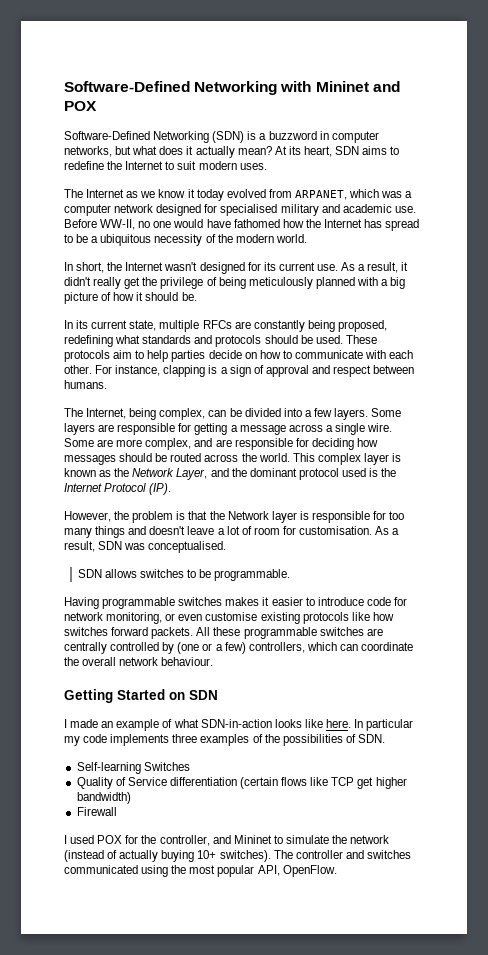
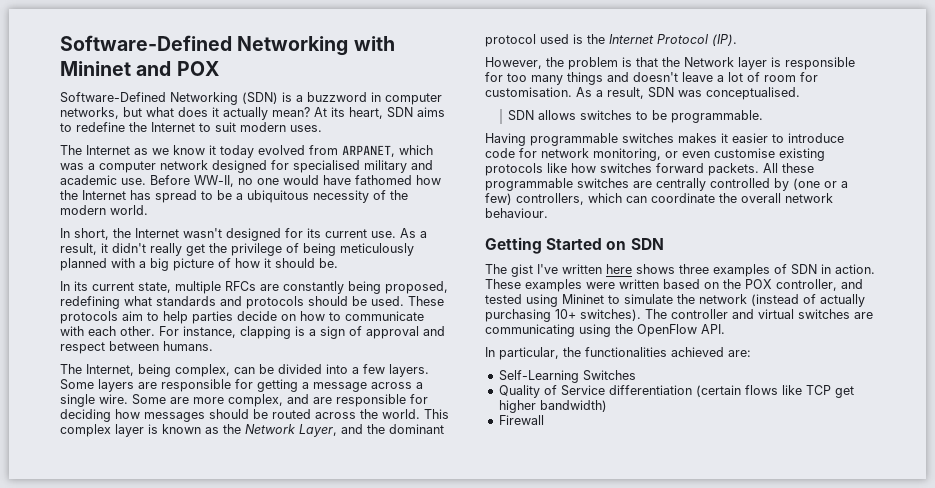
- I made an example of what SDN-in-action looks like here. In particular my code implements three examples of the possibilities of SDN.
- Self-learning Switches
+ The gist I've written here shows three examples of SDN in action. These examples were written based on the POX controller, and tested using Mininet to simulate the network (instead of actually purchasing 10+ switches). The controller and virtual switches are communicating using the OpenFlow API.
+ In particular, the functionalities achieved are:
+ Self-Learning Switches
- I used POX for the controller, and Mininet to simulate the network (instead of actually buying 10+ switches). The controller and switches communicated using the most popular API, OpenFlow.

